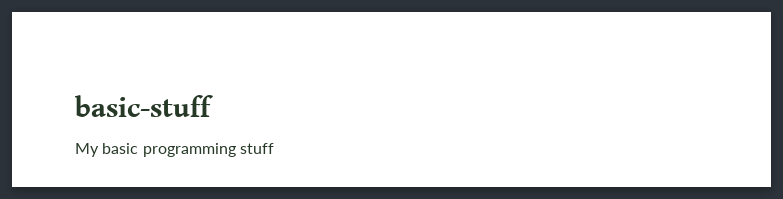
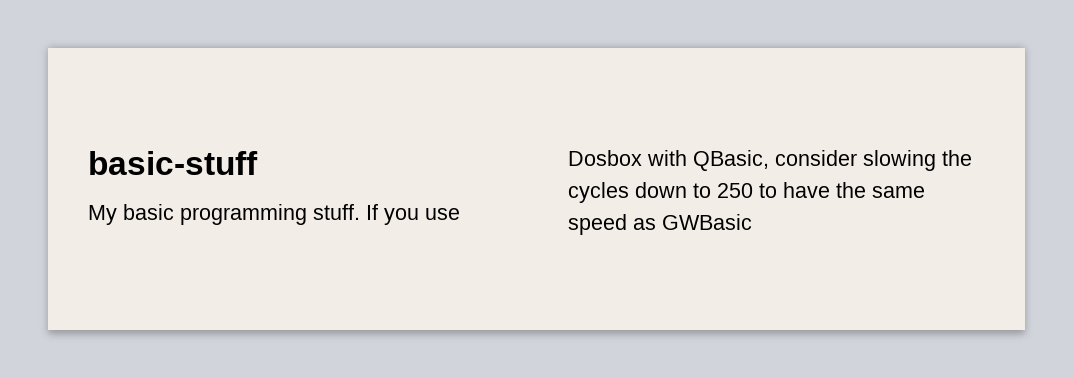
- My basic programming stuff
+ My basic programming stuff. If you use Dosbox with QBasic, consider slowing the cycles down to 250 to have the same speed as GWBasic

